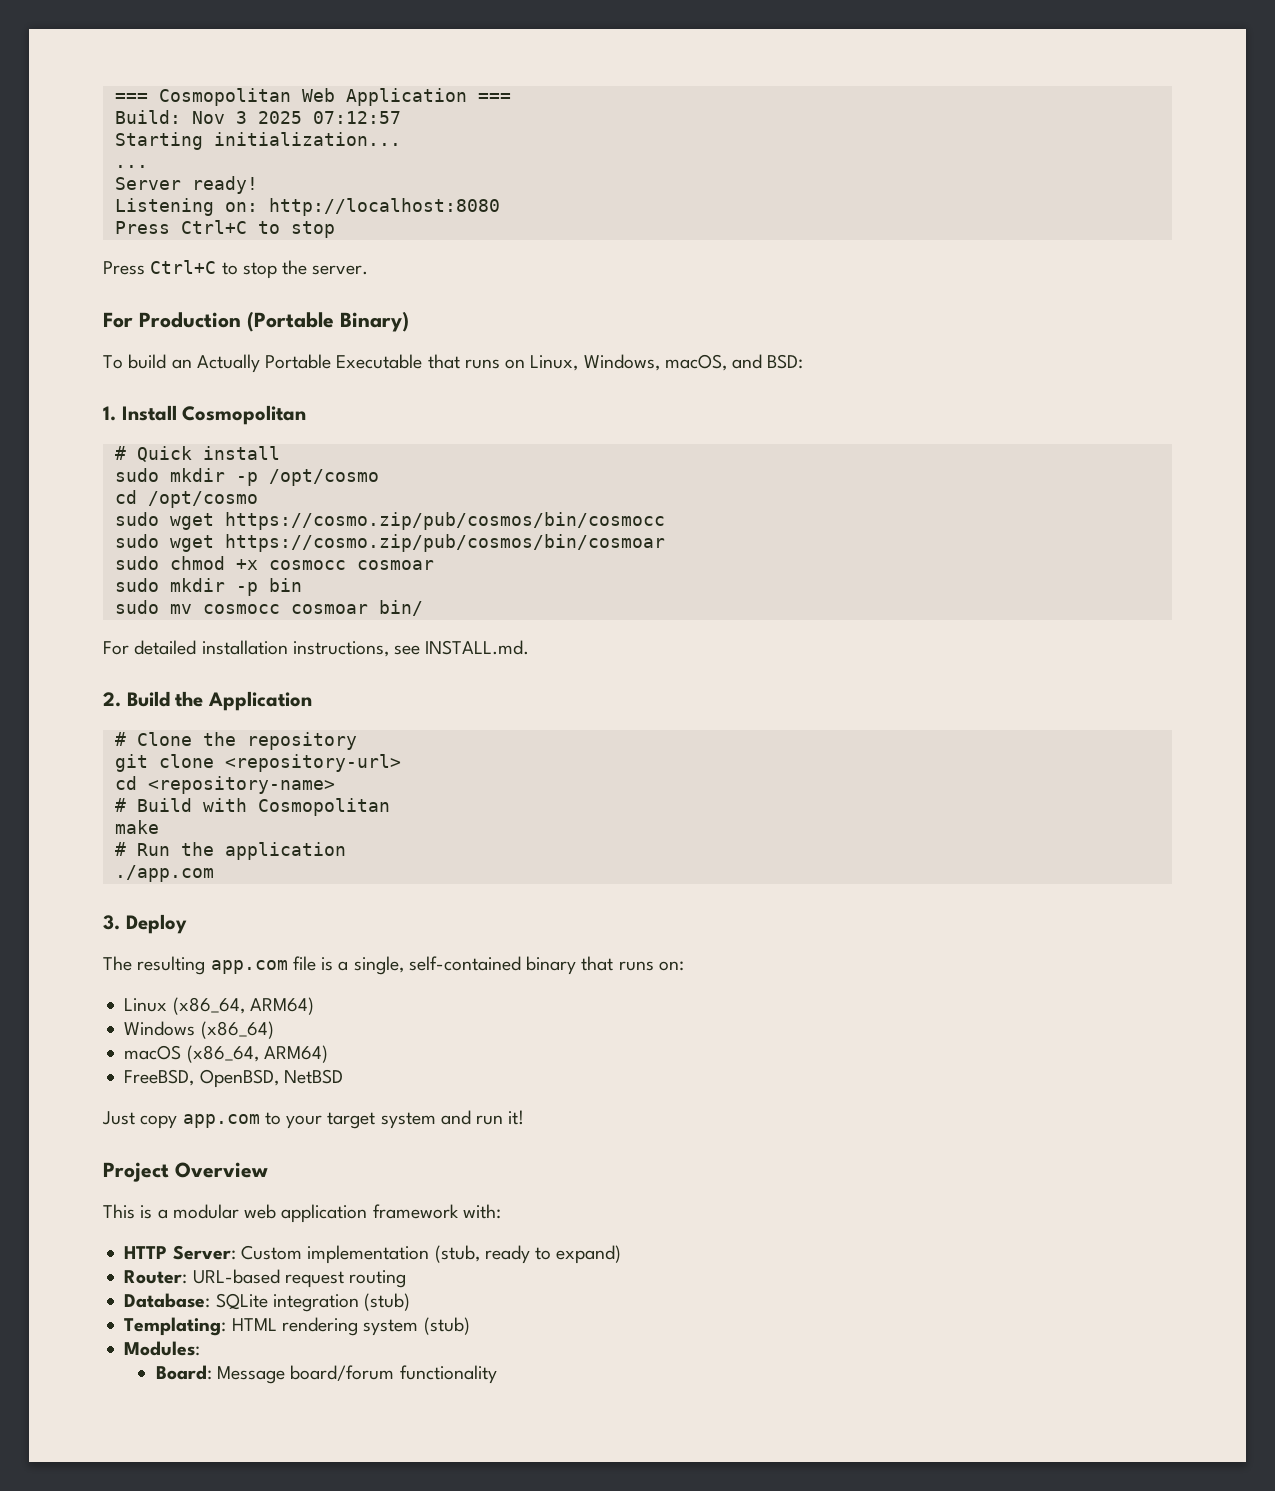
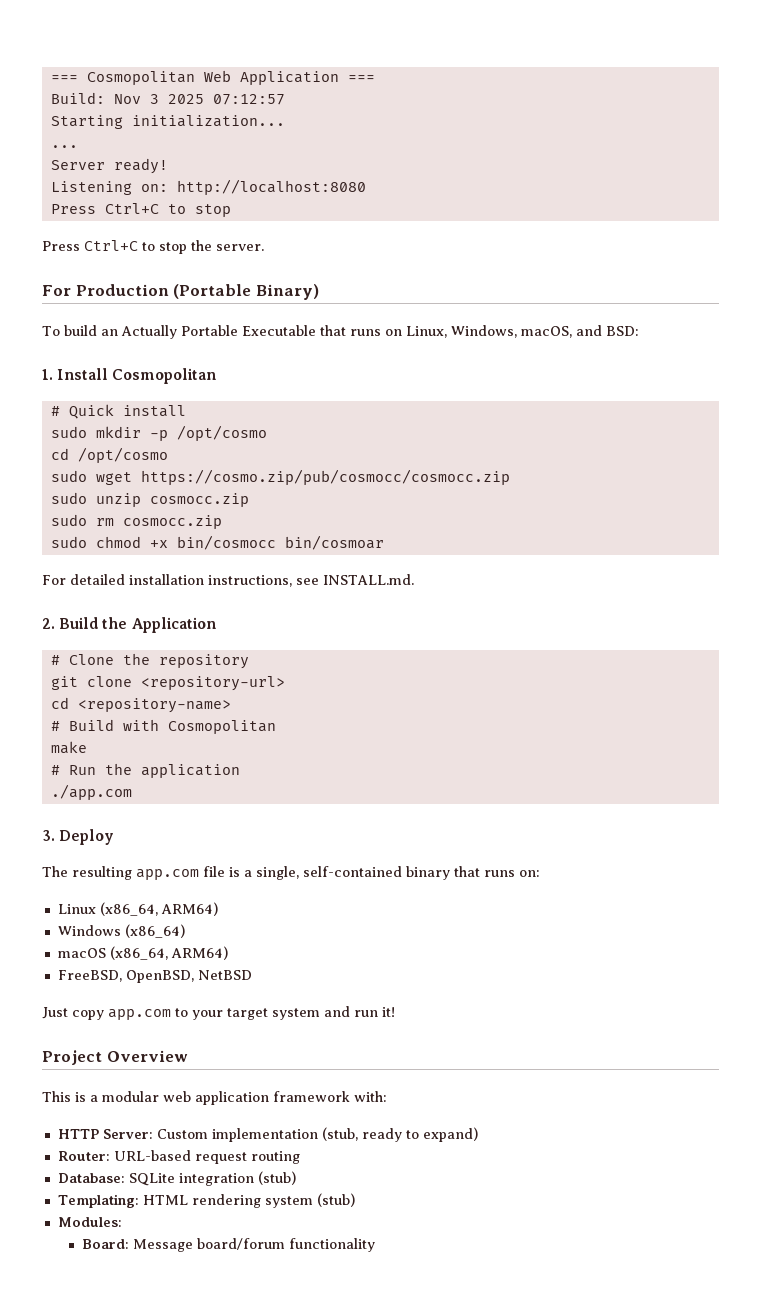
- sudo wget https://cosmo.zip/pub/cosmos/bin/cosmocc
- sudo wget https://cosmo.zip/pub/cosmos/bin/cosmoar
- sudo chmod +x cosmocc cosmoar
- sudo mkdir -p bin
- sudo mv cosmocc cosmoar bin/
+ sudo wget https://cosmo.zip/pub/cosmocc/cosmocc.zip
+ sudo unzip cosmocc.zip
+ sudo rm cosmocc.zip
+ sudo chmod +x bin/cosmocc bin/cosmoar

